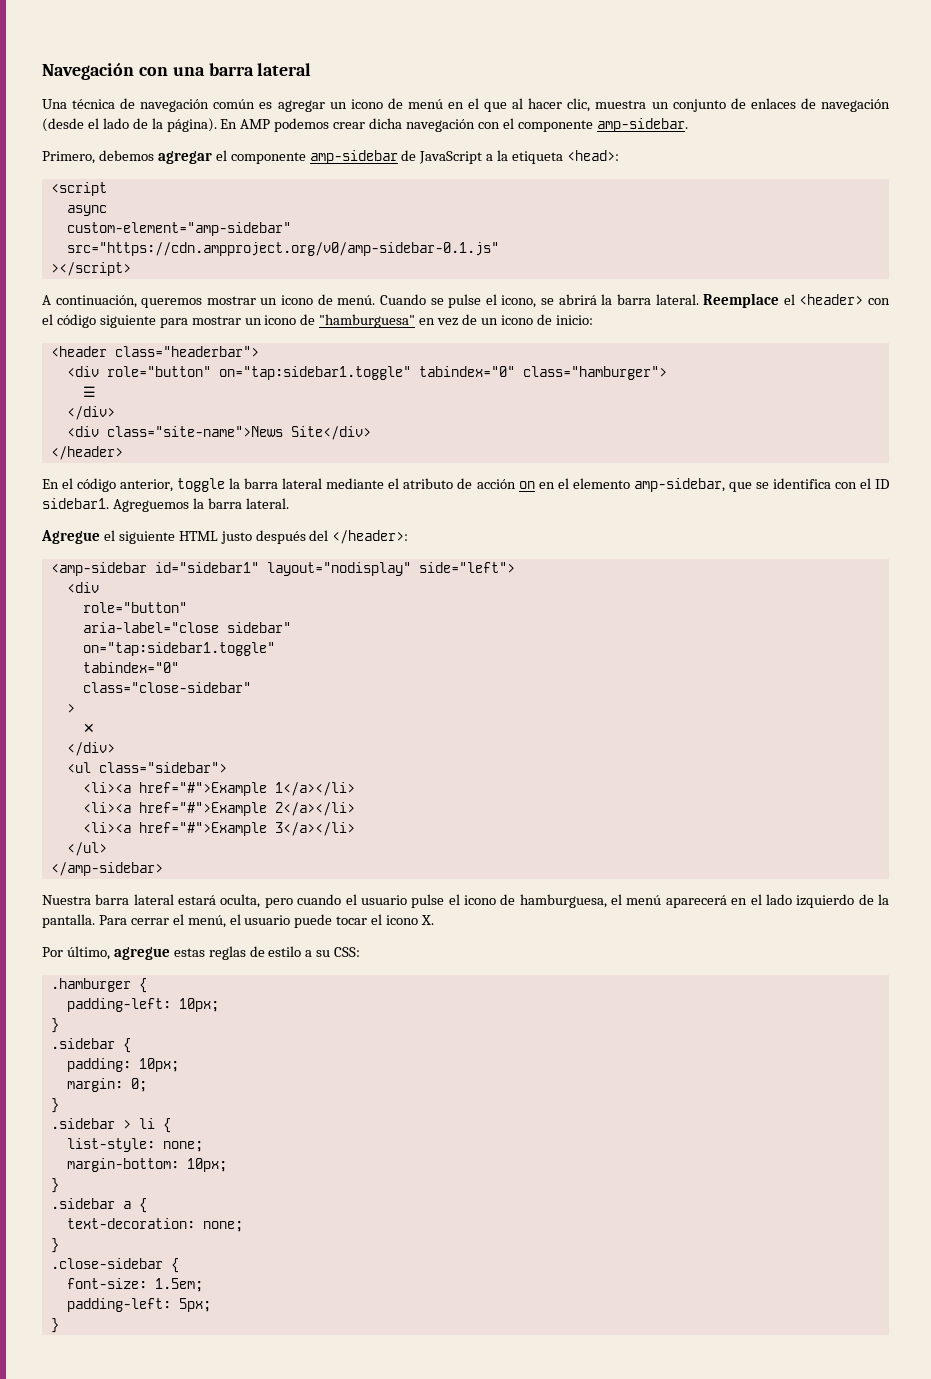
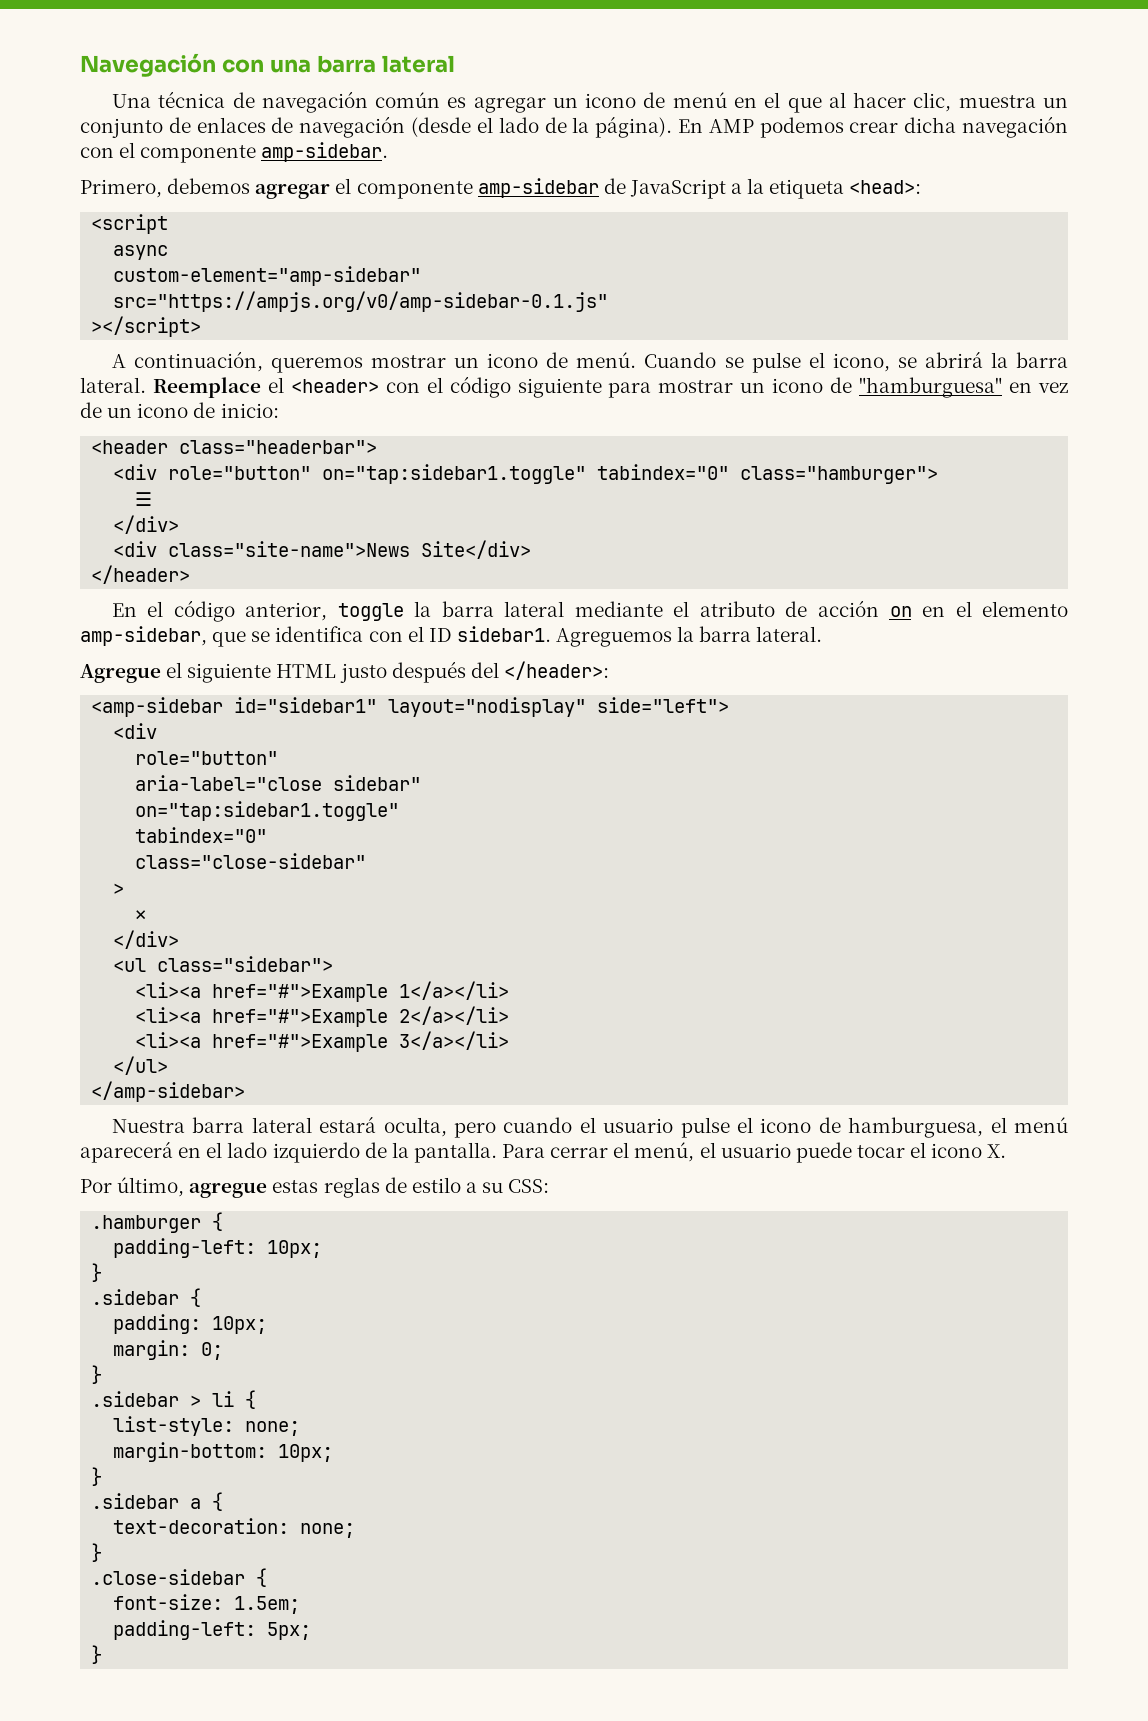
- src="https://cdn.ampproject.org/v0/amp-sidebar-0.1.js"
+ src="https://ampjs.org/v0/amp-sidebar-0.1.js"

